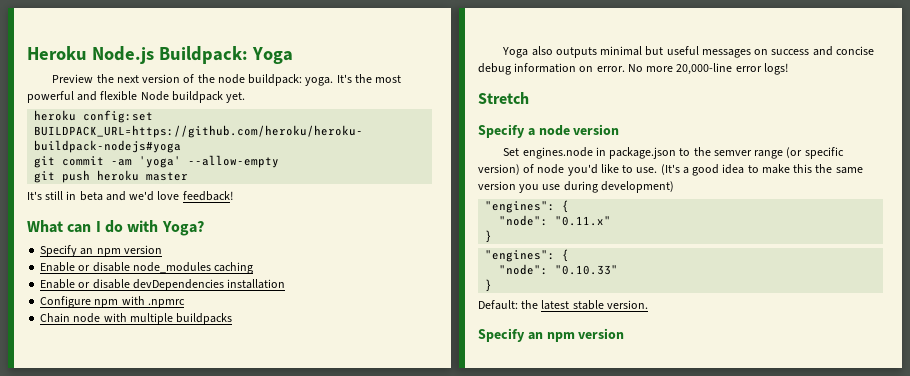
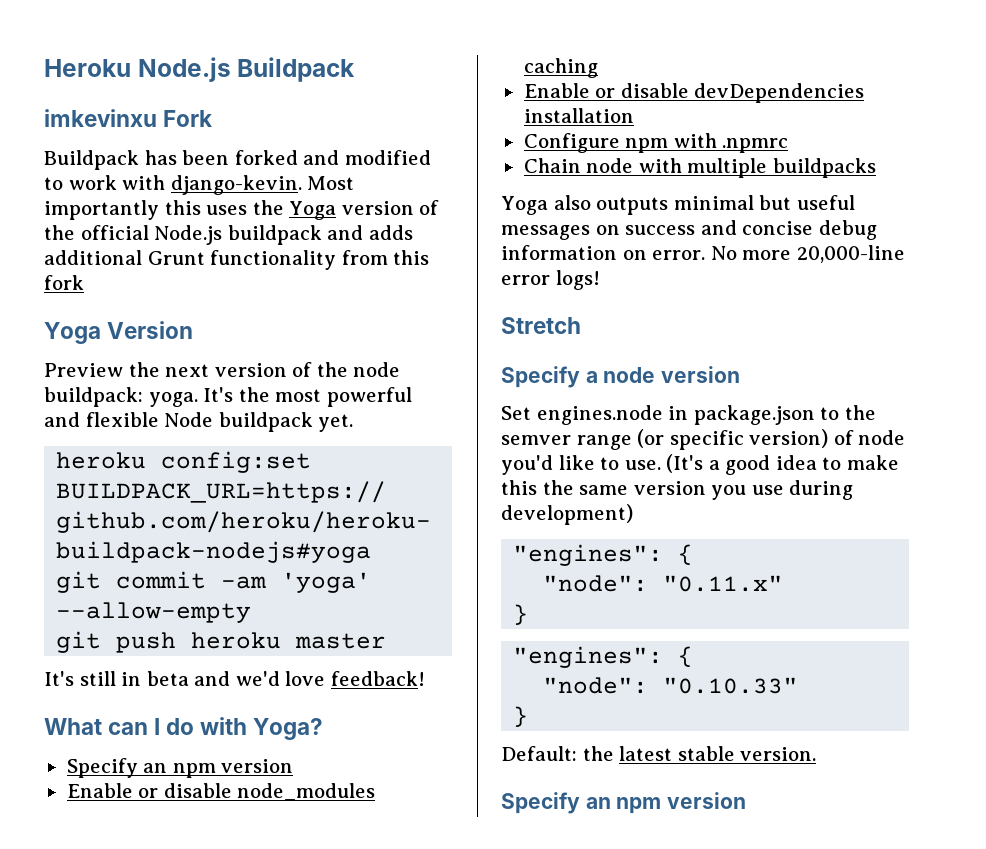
- Heroku Node.js Buildpack: Yoga
+ Heroku Node.js Buildpack
+ imkevinxu Fork
+ Buildpack has been forked and modified to work with django-kevin. Most importantly this uses the Yoga version of the official Node.js buildpack and adds additional Grunt functionality from this fork
+ Yoga Version

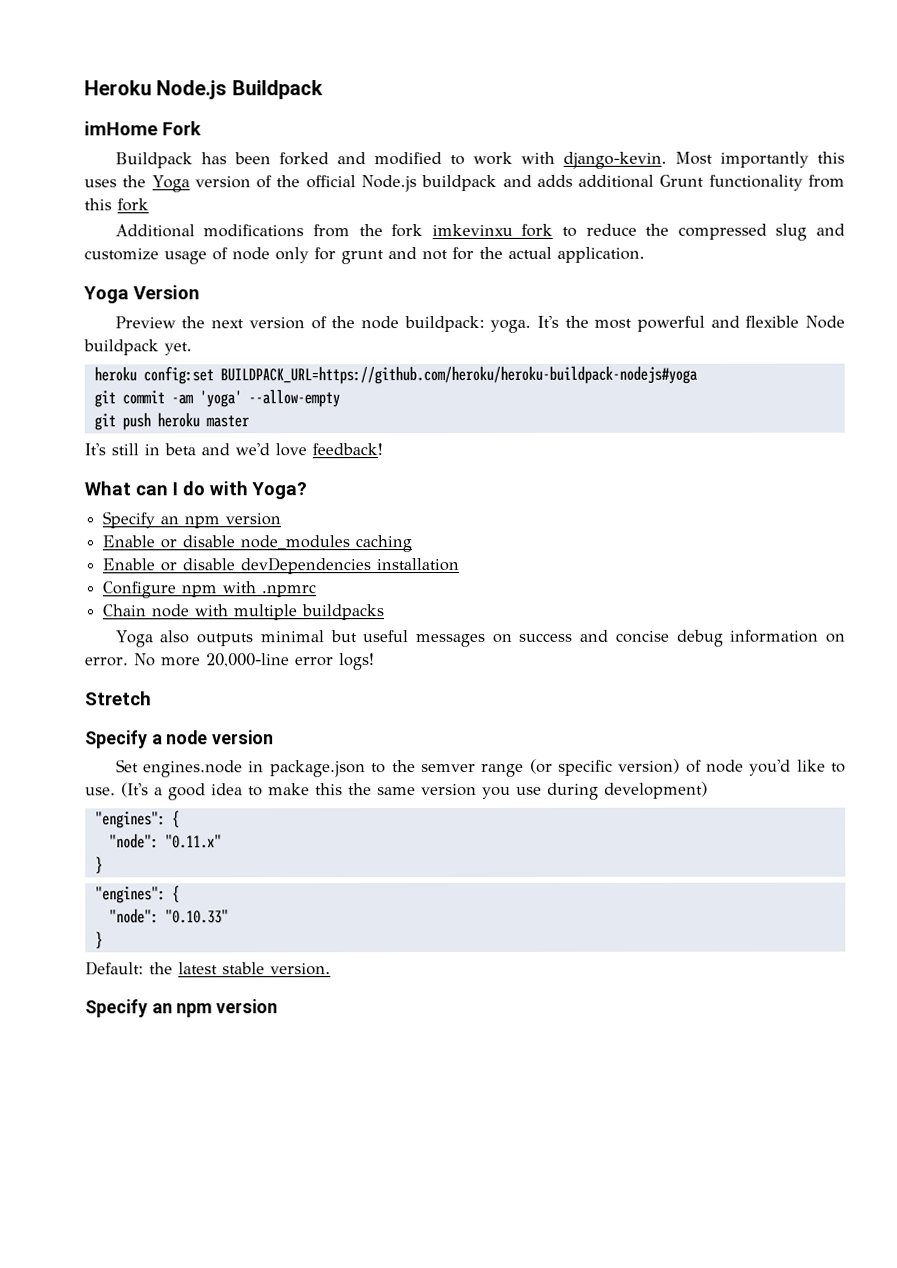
- imkevinxu Fork
+ imHome Fork
+ Additional modifications from the fork imkevinxu fork to reduce the compressed slug and customize usage of node only for grunt and not for the actual application.

